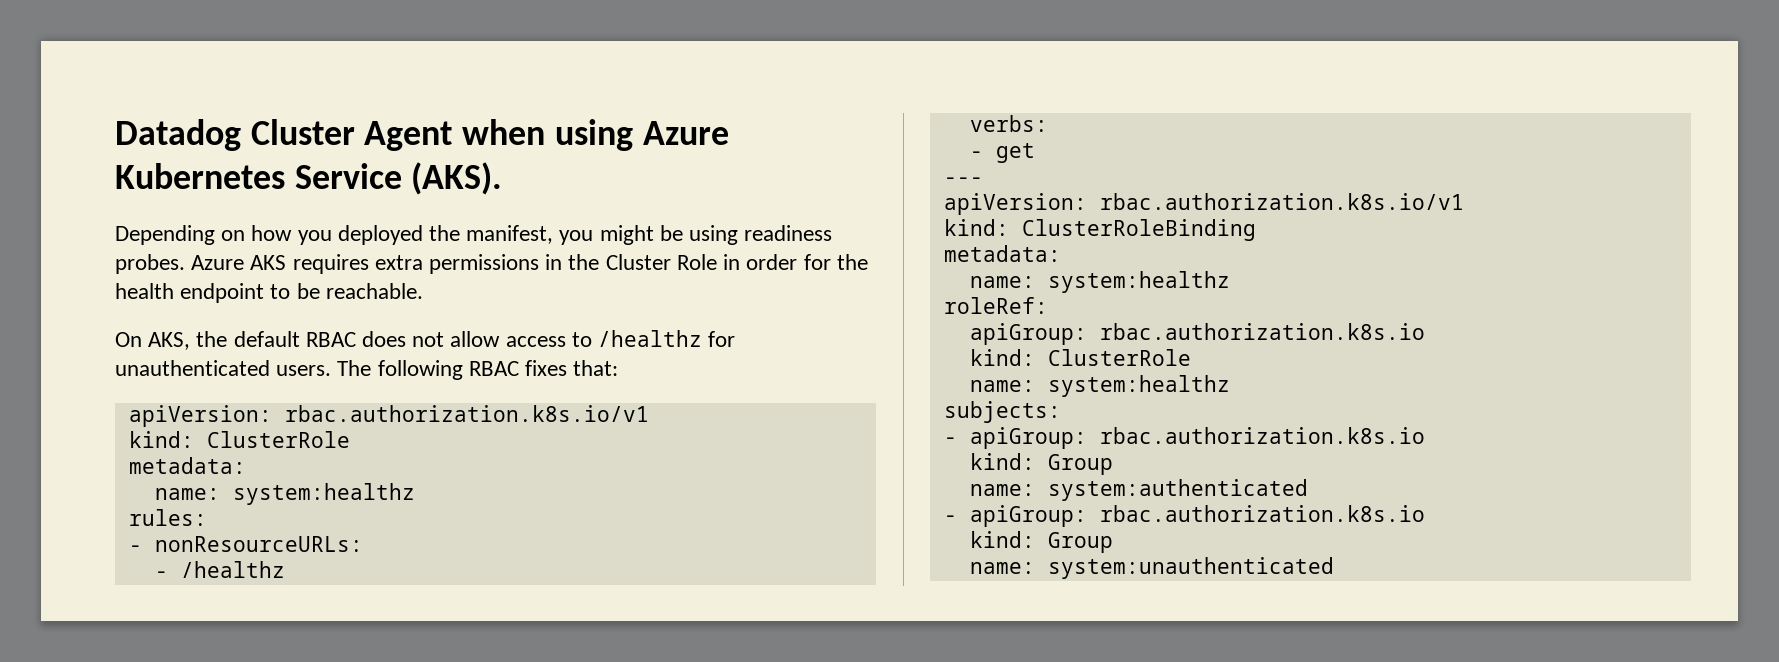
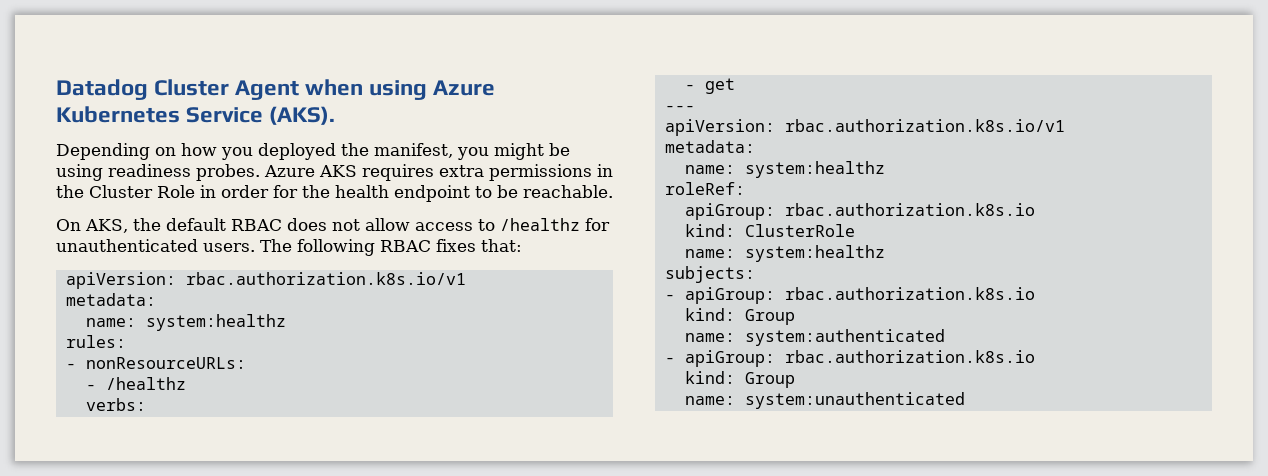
  The following RBAC fixes that:
  apiVersion: rbac.authorization.k8s.io/v1
- kind: ClusterRole
- kind: ClusterRoleBinding

